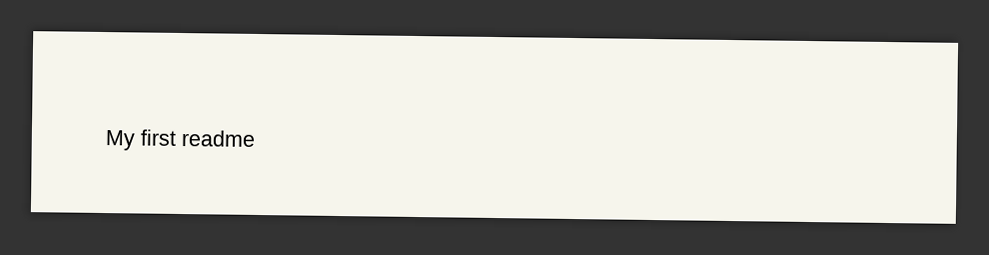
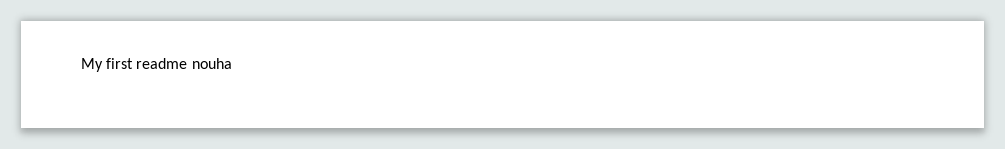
- My first readme
+ My first readme nouha

